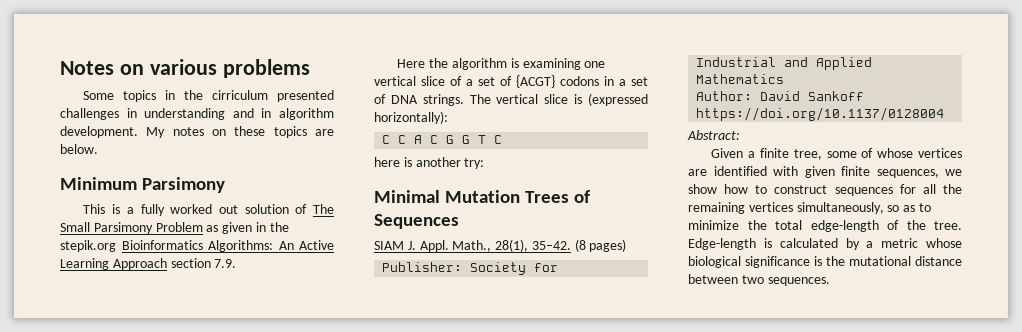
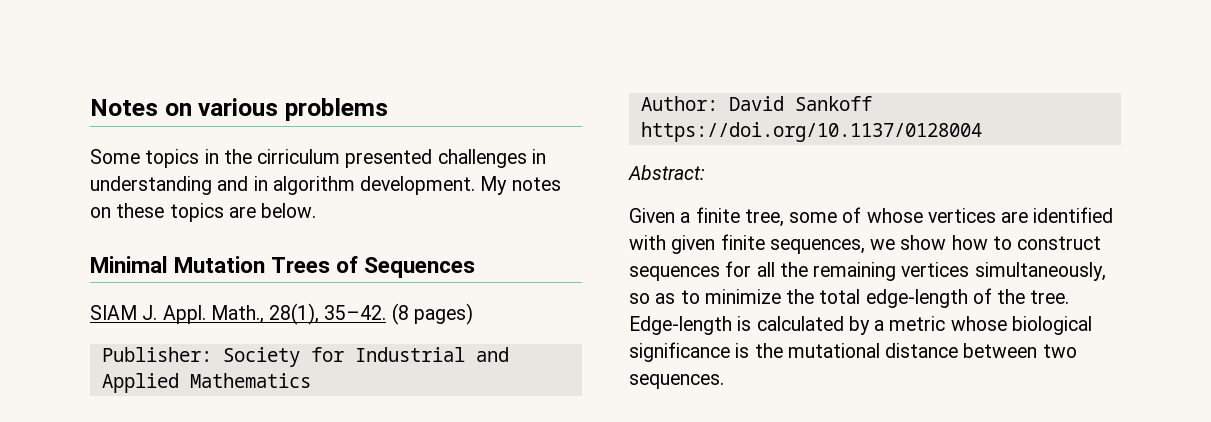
- Minimum Parsimony
- This is a fully worked out solution of The Small Parsimony Problem as given in the stepik.org Bioinformatics Algorithms: An Active Learning Approach section 7.9.
- Here the algorithm is examining one vertical slice of a set of {ACGT} codons in a set of DNA strings. The vertical slice is (expressed horizontally):
- C C A C G G T C
- here is another try:

